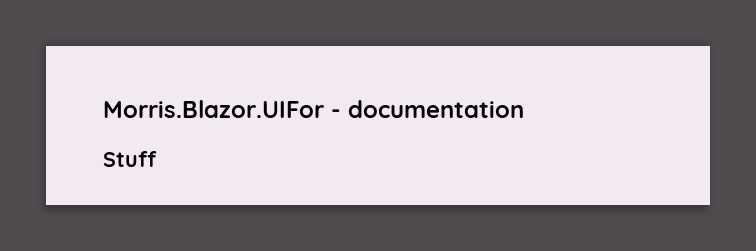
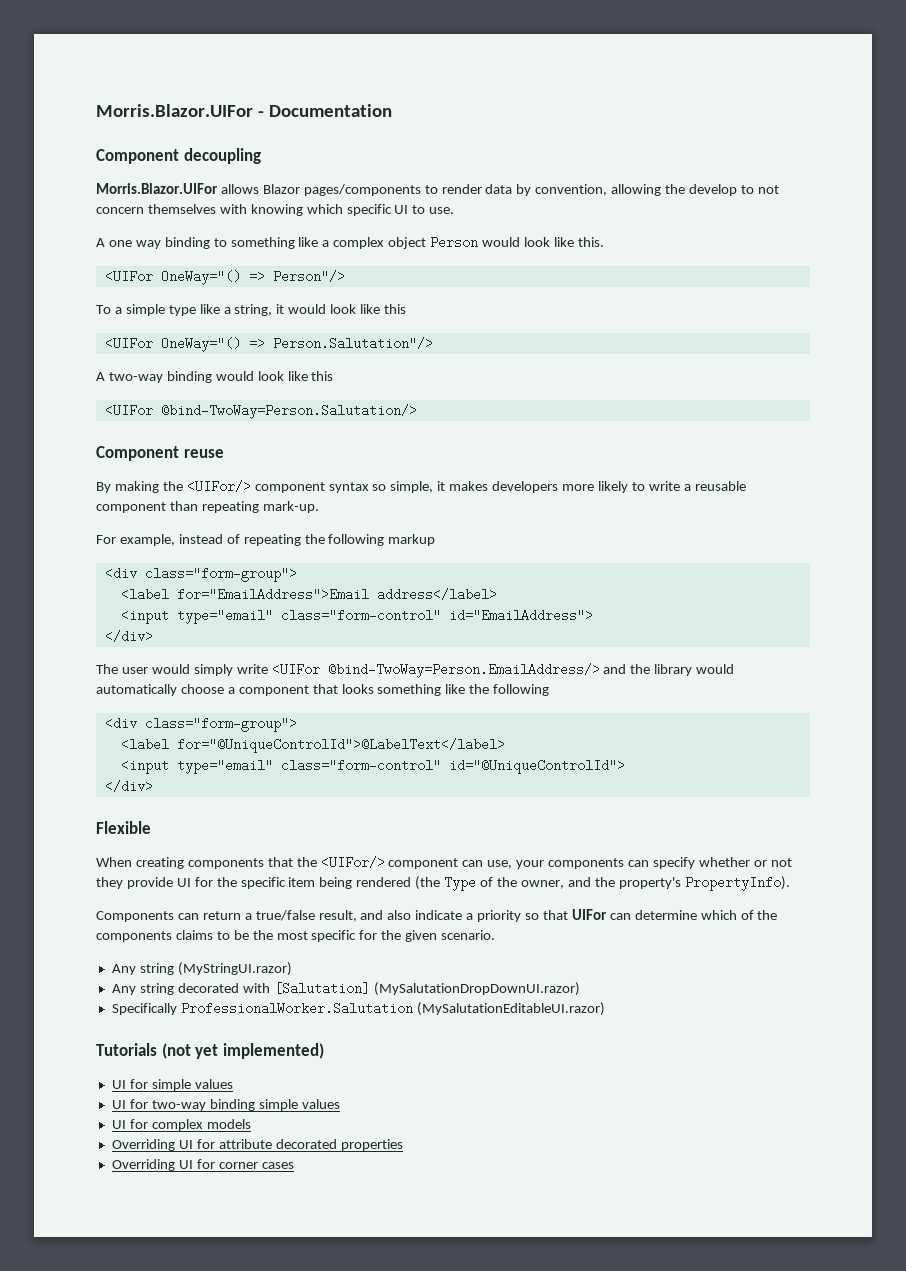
- Morris.Blazor.UIFor - documentation
- Stuff
+ Morris.Blazor.UIFor - Documentation
+ Component decoupling
+ Morris.Blazor.UIFor allows Blazor pages/components to render data by convention, allowing the develop to not concern themselves with knowing which specific UI to use.
+ A one way binding to something like a complex object Person would look like this.
+ <UIFor OneWay="() => Person"/>
+ To a simple type like a string, it would look like this
+ <UIFor OneWay="() => Person.Salutation"/>
+ A two-way binding would look like this
+ <UIFor @bind-TwoWay=Person.Salutation/>
+ Component reuse
+ By making the <UIFor/> component syntax so simple, it makes developers more likely to write a reusable component than repeating mark-up.
+ For example, instead of repeating the following markup
+ <div class="form-group">
+ <label for="EmailAddress">Email address</label>
+ <input type="email" class="form-control" id="EmailAddress">
+ </div>
+ The user would simply write <UIFor @bind-TwoWay=Person.EmailAddress/> and the library would automatically choose a component that looks something like the following
+ <div class="form-group">
+ <label for="@UniqueControlId">@LabelText</label>
+ <input type="email" class="form-control" id="@UniqueControlId">
+ </div>
+ Flexible
+ When creating components that the <UIFor/> component can use, your components can specify whether or not they provide UI for the specific item being rendered (the Type of the owner, and the property's PropertyInfo).
+ Components can return a true/false result, and also indicate a priority so that UIFor can determine which of the components claims to be the most specific for the given scenario.
+ Any string (MyStringUI.razor)
+ Any string decorated with [Salutation] (MySalutationDropDownUI.razor)
+ Specifically ProfessionalWorker.Salutation (MySalutationEditableUI.razor)
+ Tutorials (not yet implemented)
+ UI for simple values
+ UI for two-way binding simple values
+ UI for complex models
+ Overriding UI for attribute decorated properties
+ Overriding UI for corner cases

